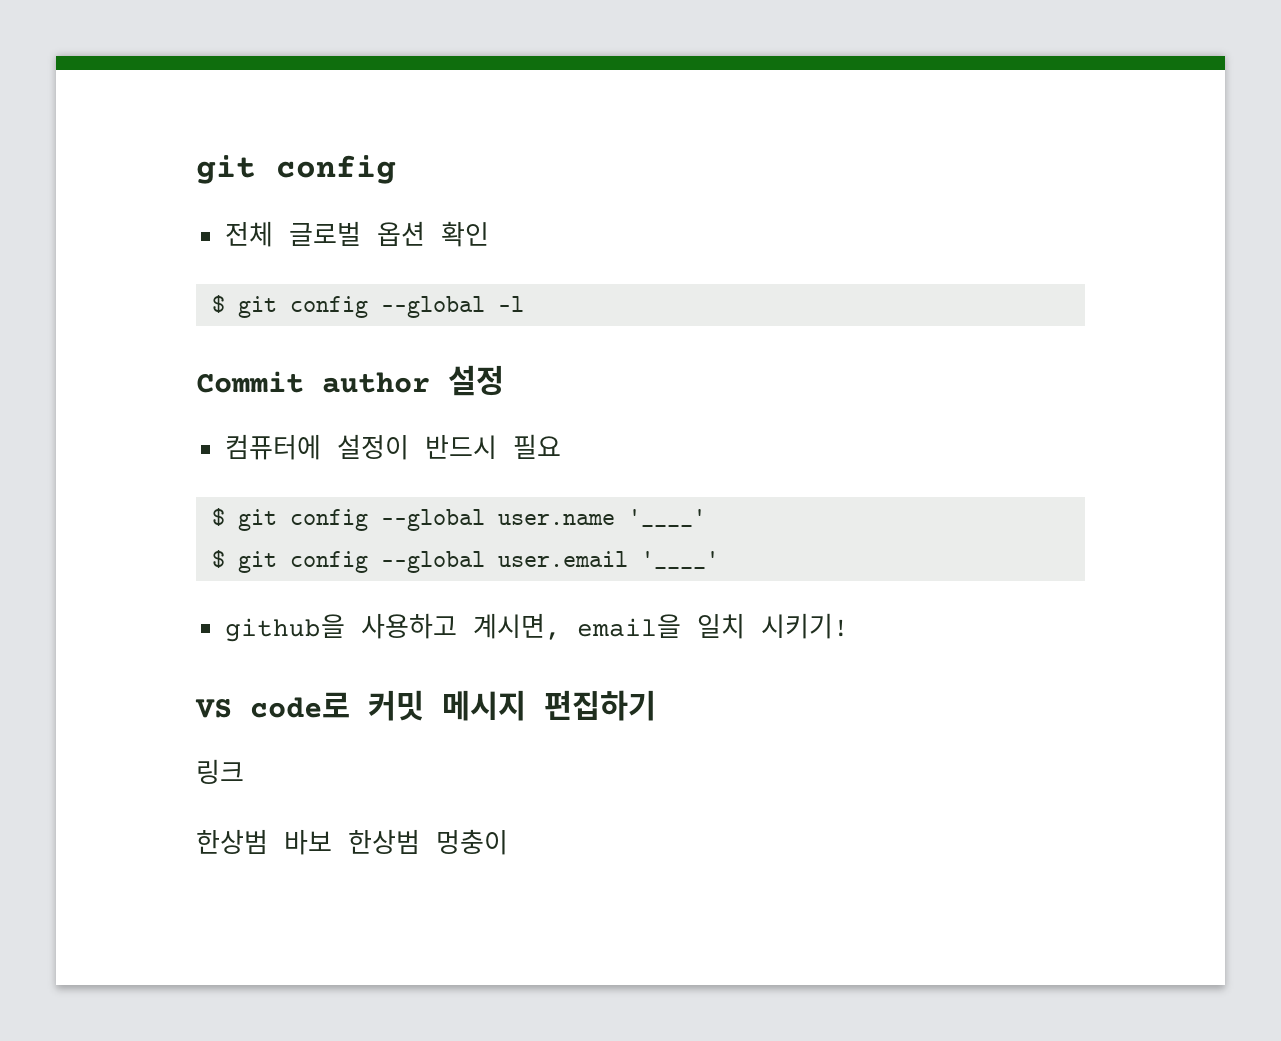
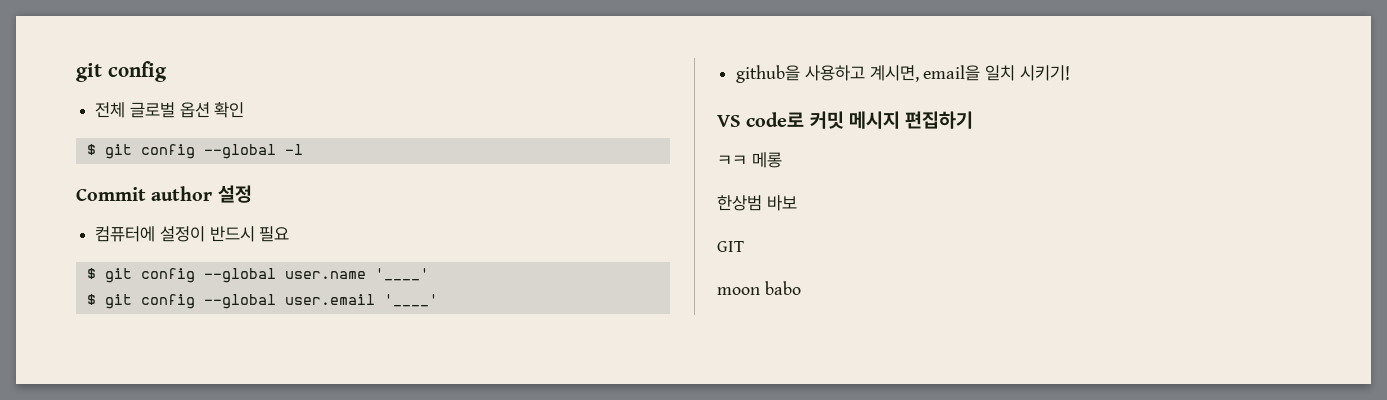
- 링크
+ ㅋㅋ 메롱
- 한상범 바보 한상범 멍충이
+ 한상범 바보
+ GIT
+ moon babo

